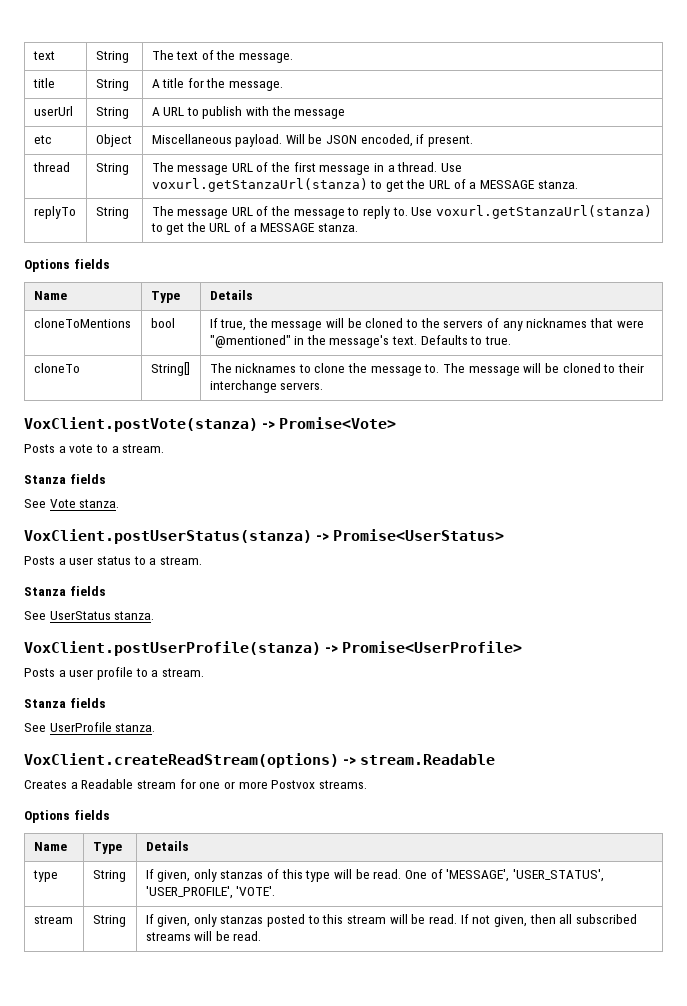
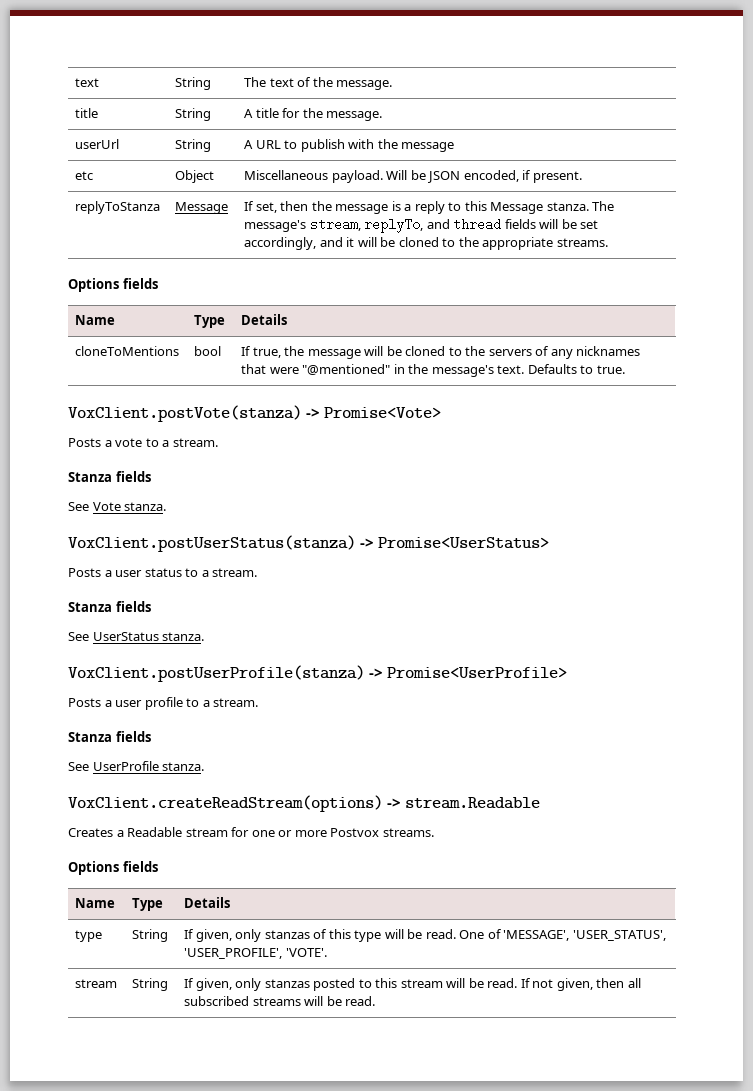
- thread | String | The message URL of the first message in a thread. Use voxurl.getStanzaUrl(stanza) to get the URL of a MESSAGE stanza.
- replyTo | String | The message URL of the message to reply to. Use voxurl.getStanzaUrl(stanza) to get the URL of a MESSAGE stanza.
+ replyToStanza | Message | If set, then the message is a reply to this Message stanza. The message's stream, replyTo, and thread fields will be set accordingly, and it will be cloned to the appropriate streams.
- cloneTo | String[] | The nicknames to clone the message to. The message will be cloned to their interchange servers.

